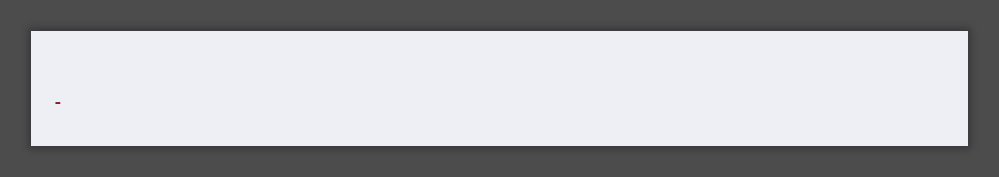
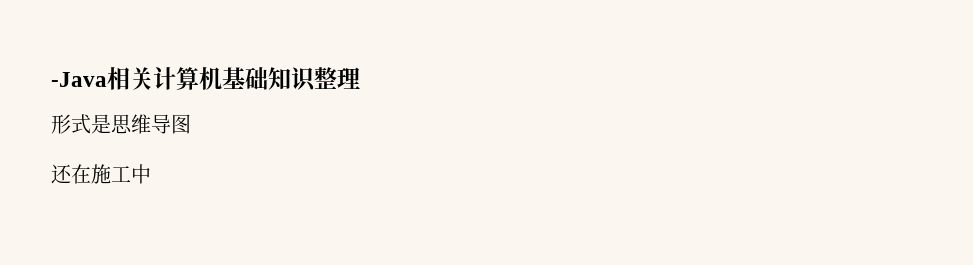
- -
+ -Java相关计算机基础知识整理
+ 形式是思维导图
+ 还在施工中

